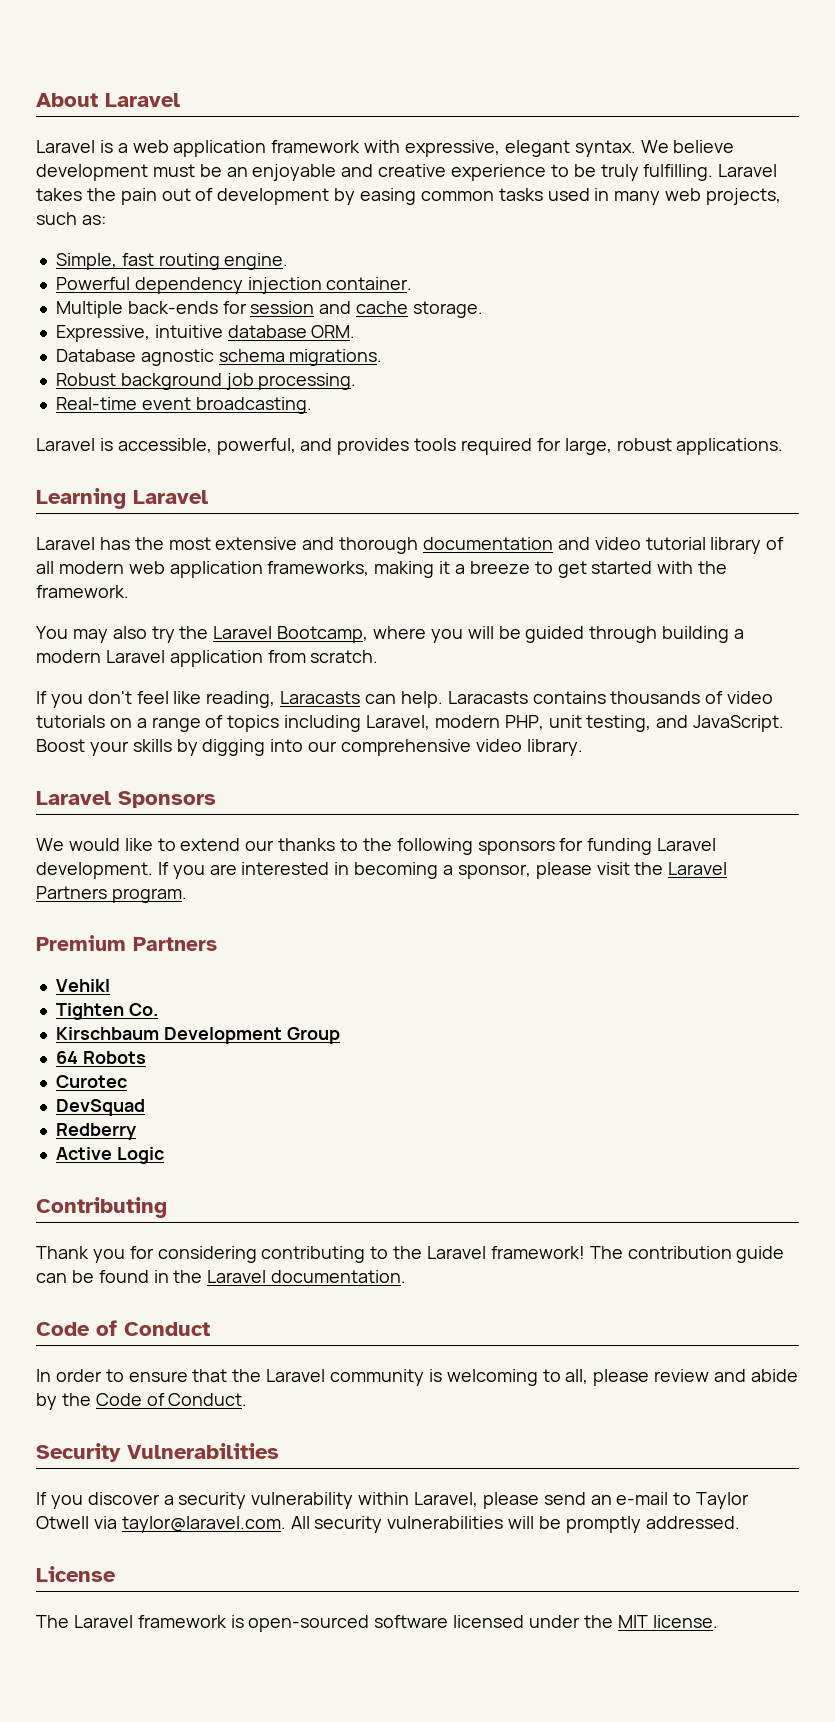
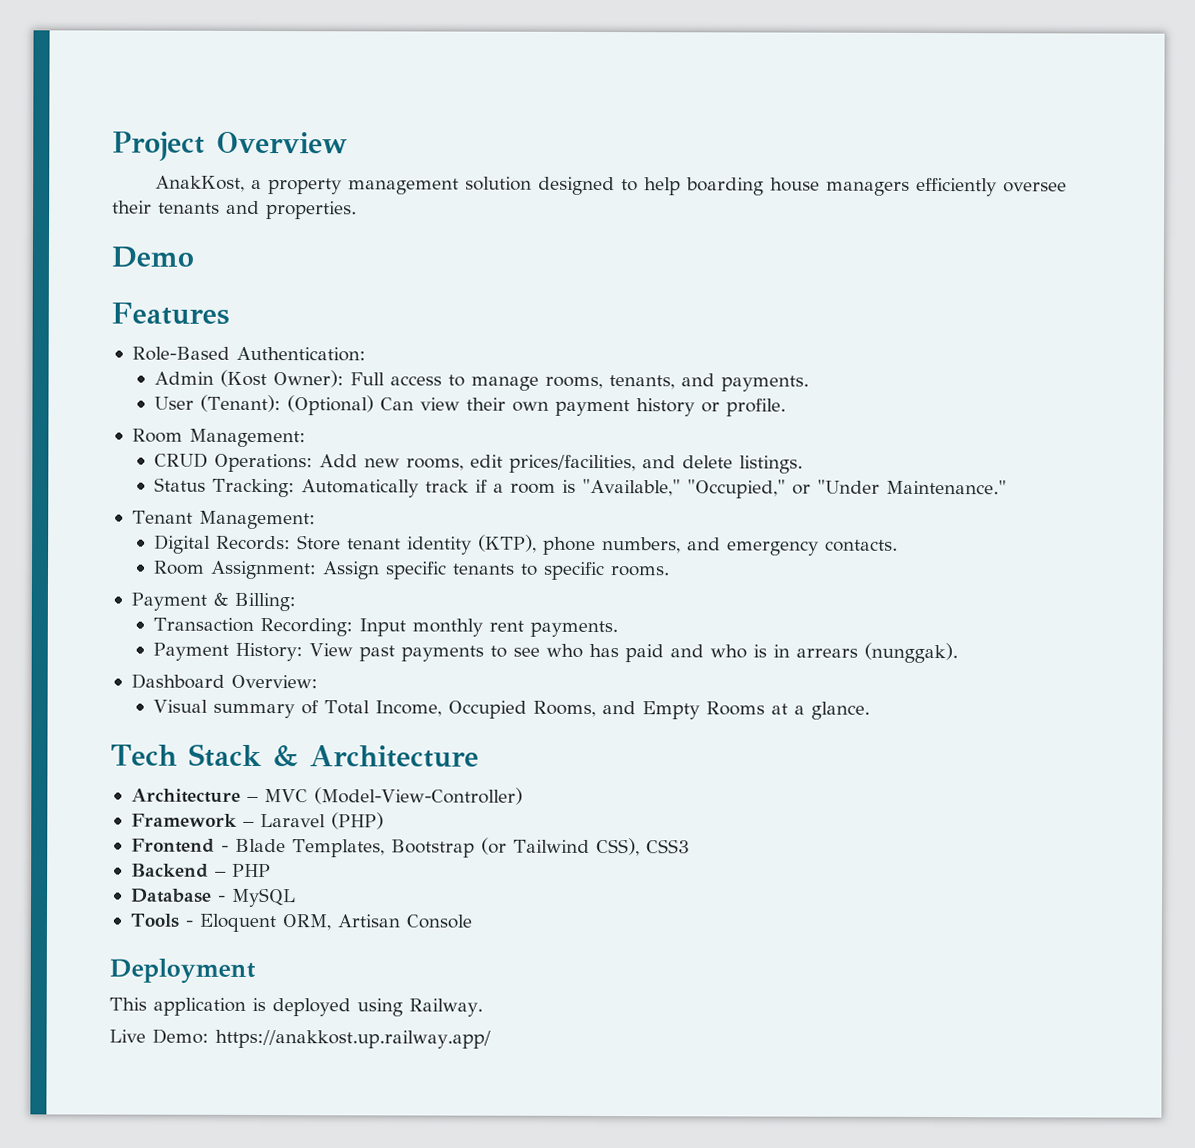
- About Laravel
- Laravel is a web application framework with expressive, elegant syntax. We believe development must be an enjoyable and creative experience to be truly fulfilling. Laravel takes the pain out of development by easing common tasks used in many web projects, such as:
- Simple, fast routing engine.
- Powerful dependency injection container.
- Multiple back-ends for session and cache storage.
- Expressive, intuitive database ORM.
- Database agnostic schema migrations.
- Robust background job processing.
- Real-time event broadcasting.
- Laravel is accessible, powerful, and provides tools required for large, robust applications.
- Learning Laravel
- Laravel has the most extensive and thorough documentation and video tutorial library of all modern web application frameworks, making it a breeze to get started with the framework.
- You may also try the Laravel Bootcamp, where you will be guided through building a modern Laravel application from scratch.
- If you don't feel like reading, Laracasts can help. Laracasts contains thousands of video tutorials on a range of topics including Laravel, modern PHP, unit testing, and JavaScript. Boost your skills by digging into our comprehensive video library.
- Laravel Sponsors
- We would like to extend our thanks to the following sponsors for funding Laravel development. If you are interested in becoming a sponsor, please visit the Laravel Partners program.
- Premium Partners
- Vehikl
- Tighten Co.
- Kirschbaum Development Group
- 64 Robots
- Curotec
- DevSquad
- Redberry
- Active Logic
- Contributing
- Thank you for considering contributing to the Laravel framework! The contribution guide can be found in the Laravel documentation.
- Code of Conduct
- In order to ensure that the Laravel community is welcoming to all, please review and abide by the Code of Conduct.
- Security Vulnerabilities
- If you discover a security vulnerability within Laravel, please send an e-mail to Taylor Otwell via taylor@laravel.com. All security vulnerabilities will be promptly addressed.
- License
- The Laravel framework is open-sourced software licensed under the MIT license.
+ Project Overview
+ AnakKost, a property management solution designed to help boarding house managers efficiently oversee their tenants and properties.
+ Demo
+ Features
+ Role-Based Authentication:
+ Admin (Kost Owner): Full access to manage rooms, tenants, and payments.
+ User (Tenant): (Optional) Can view their own payment history or profile.
+ Room Management:
+ CRUD Operations: Add new rooms, edit prices/facilities, and delete listings.
+ Status Tracking: Automatically track if a room is "Available," "Occupied," or "Under Maintenance."
+ Tenant Management:
+ Digital Records: Store tenant identity (KTP), phone numbers, and emergency contacts.
+ Room Assignment: Assign specific tenants to specific rooms.
+ Payment & Billing:
+ Transaction Recording: Input monthly rent payments.
+ Payment History: View past payments to see who has paid and who is in arrears (nunggak).
+ Dashboard Overview:
+ Visual summary of Total Income, Occupied Rooms, and Empty Rooms at a glance.
+ Tech Stack & Architecture
+ Architecture – MVC (Model-View-Controller)
+ Framework – Laravel (PHP)
+ Frontend - Blade Templates, Bootstrap (or Tailwind CSS), CSS3
+ Backend – PHP
+ Database - MySQL
+ Tools - Eloquent ORM, Artisan Console
+ Deployment
+ This application is deployed using Railway.
+ Live Demo: https://anakkost.up.railway.app/

